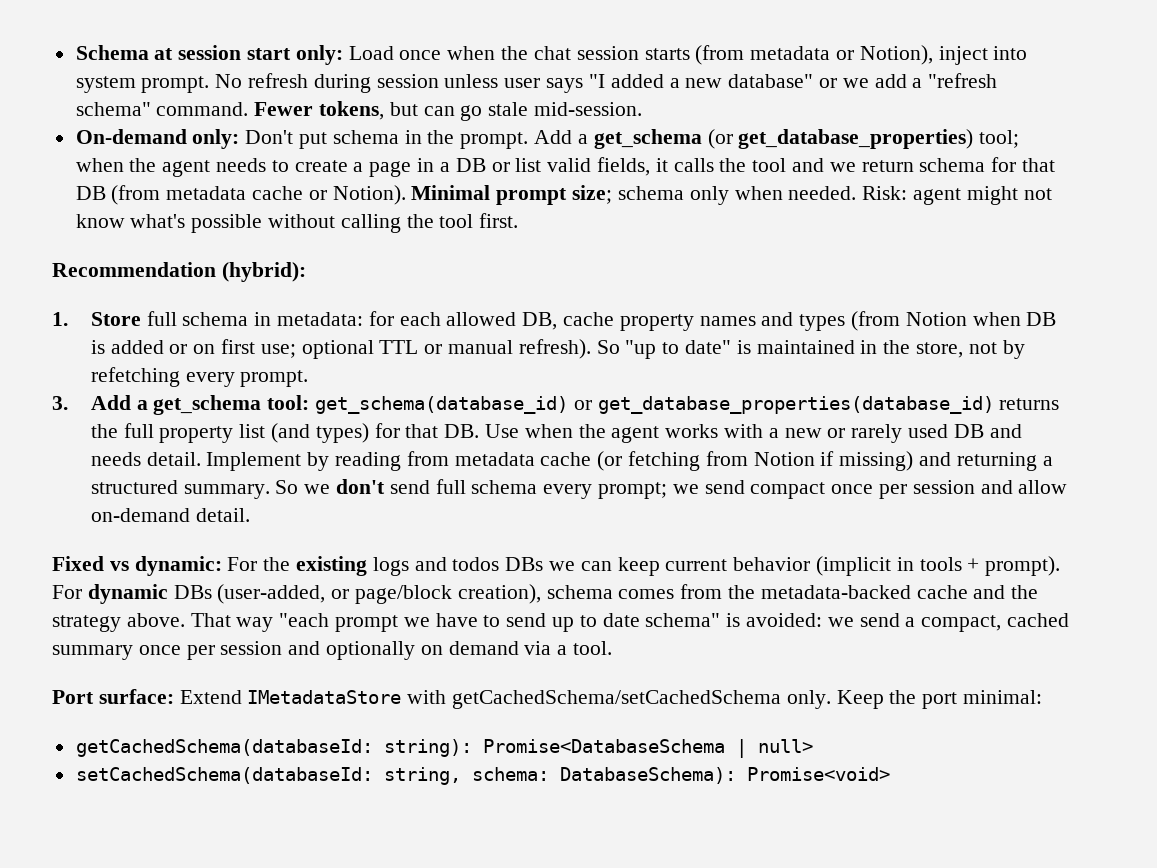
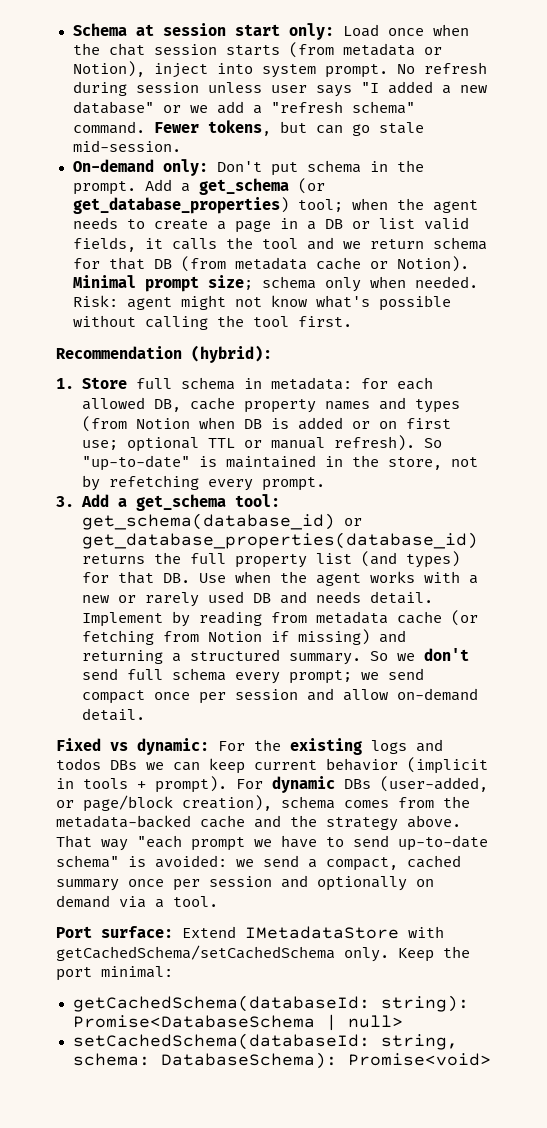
- So "up to date" is maintained in the store, not by refetching every prompt.
+ So "up-to-date" is maintained in the store, not by refetching every prompt.
- That way "each prompt we have to send up to date schema" is avoided: we send a compact, cached summary once per session and optionally on demand via a tool.
+ That way "each prompt we have to send up-to-date schema" is avoided: we send a compact, cached summary once per session and optionally on demand via a tool.

